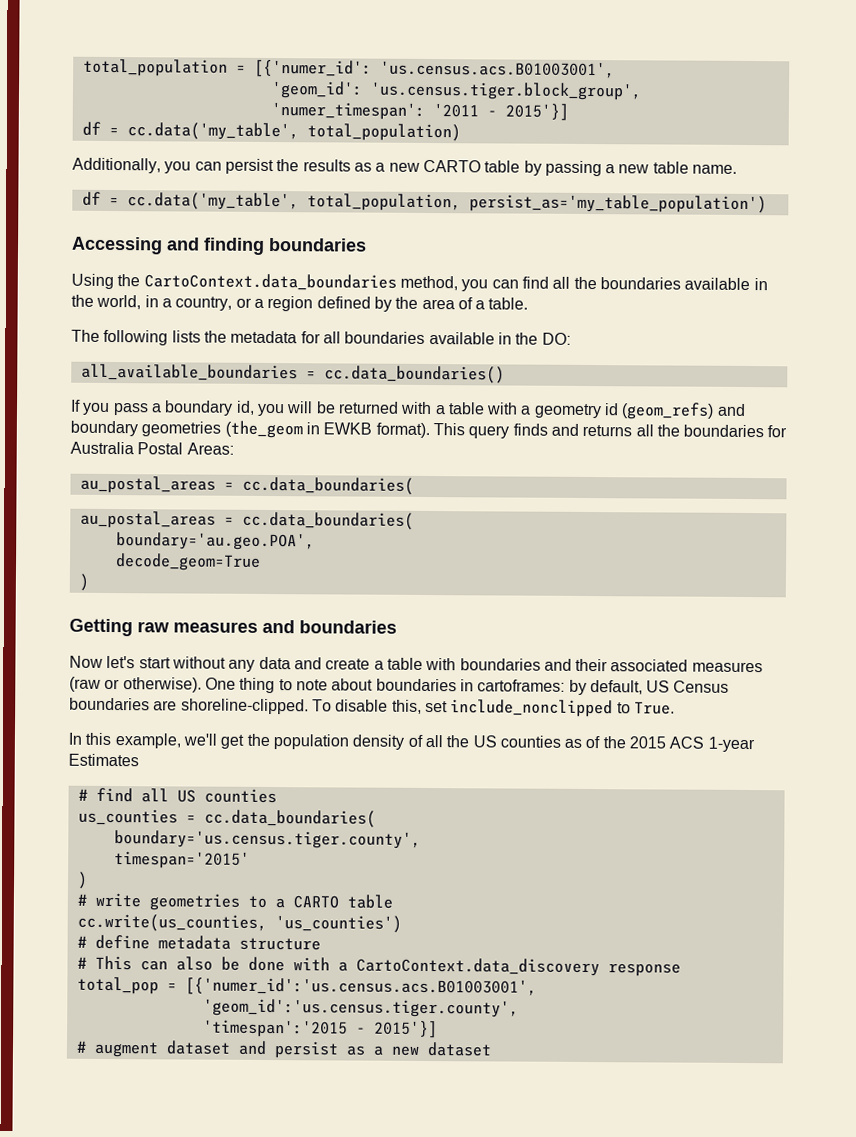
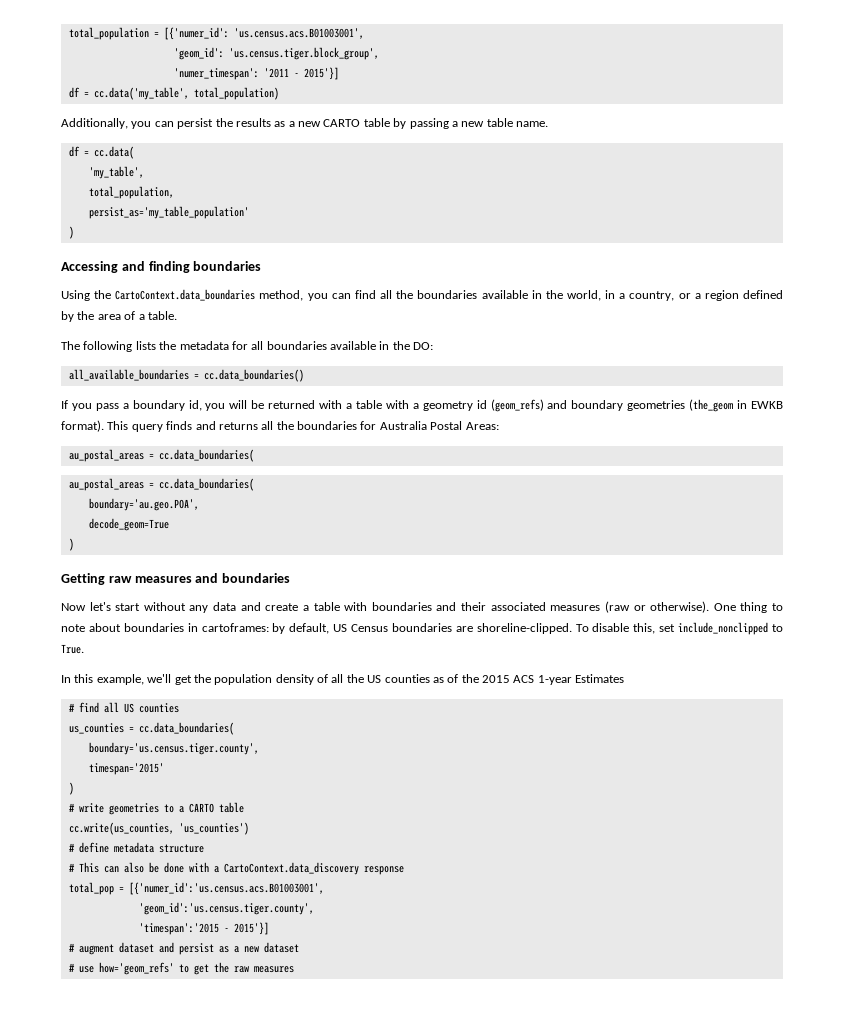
- df = cc.data('my_table', total_population, persist_as='my_table_population')
+ df = cc.data(
+ 'my_table',
+ total_population,
+ persist_as='my_table_population'
+ )
+ # use how='geom_refs' to get the raw measures

